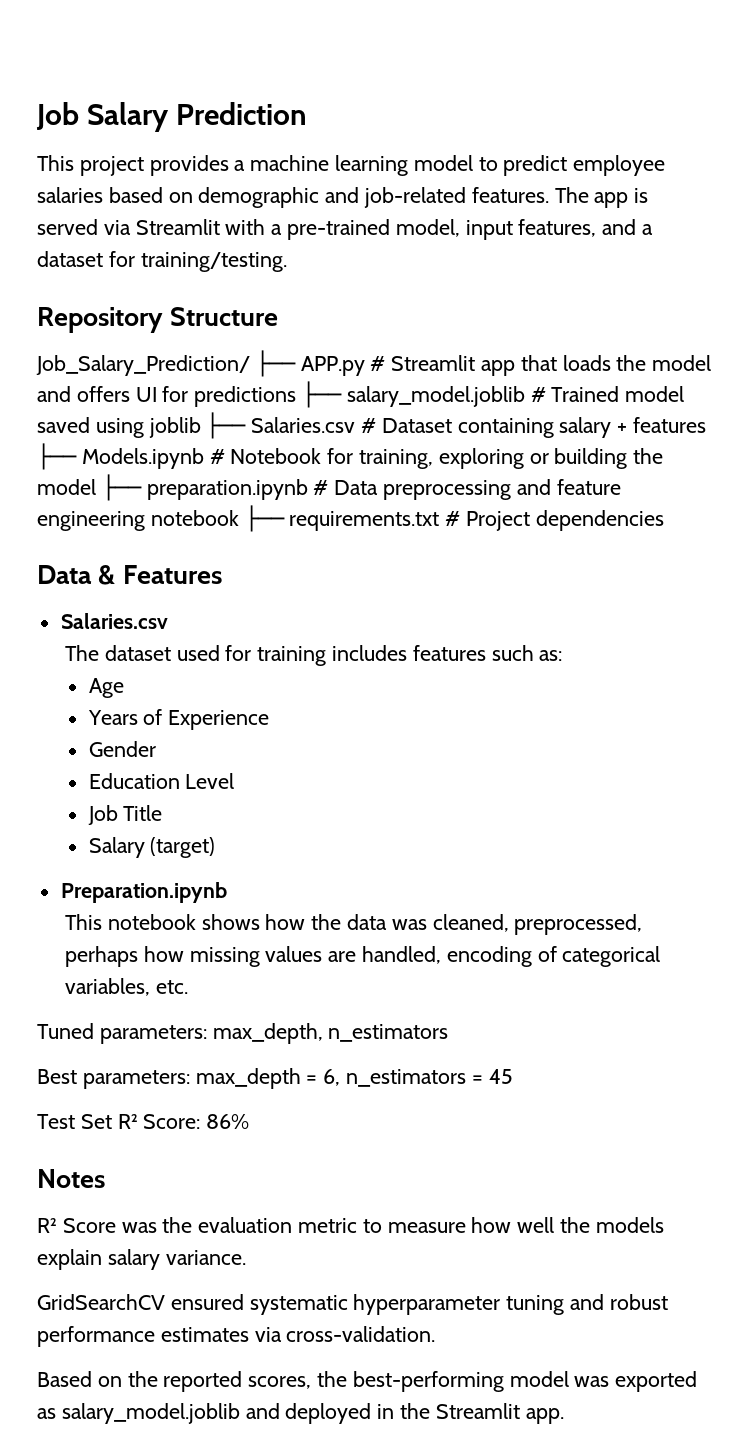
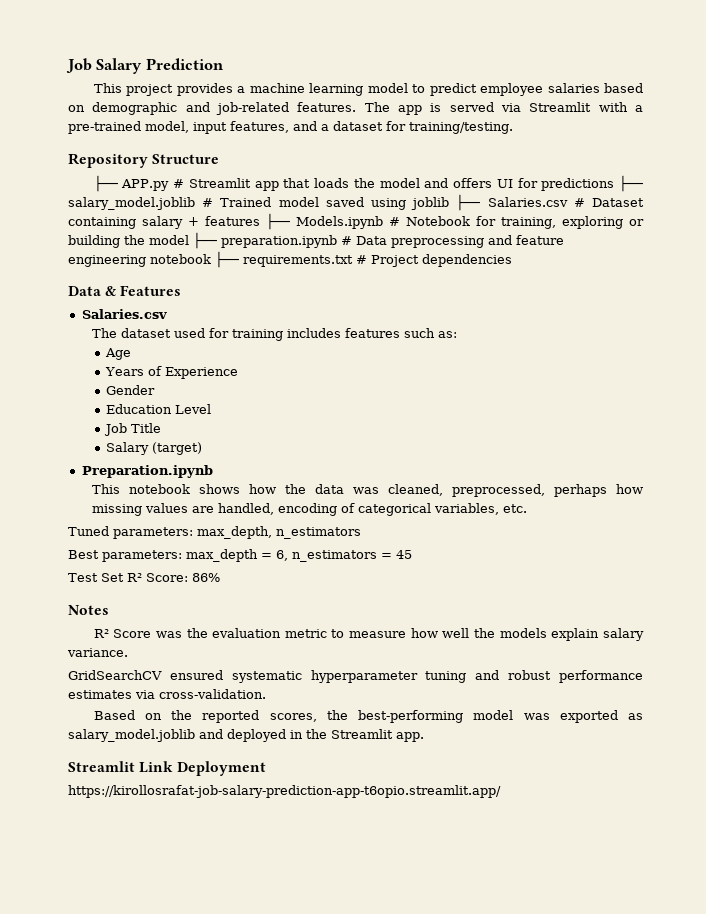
- Job_Salary_Prediction/ ├── APP.py # Streamlit app that loads the model and offers UI for predictions ├── salary_model.joblib # Trained model saved using joblib ├── Salaries.csv # Dataset containing salary + features ├── Models.ipynb # Notebook for training, exploring or building the model ├── preparation.ipynb # Data preprocessing and feature engineering notebook ├── requirements.txt # Project dependencies
+ ├── APP.py # Streamlit app that loads the model and offers UI for predictions ├── salary_model.joblib # Trained model saved using joblib ├── Salaries.csv # Dataset containing salary + features ├── Models.ipynb # Notebook for training, exploring or building the model ├── preparation.ipynb # Data preprocessing and feature engineering notebook ├── requirements.txt # Project dependencies
+ Streamlit Link Deployment
+ https://kirollosrafat-job-salary-prediction-app-t6opio.streamlit.app/

